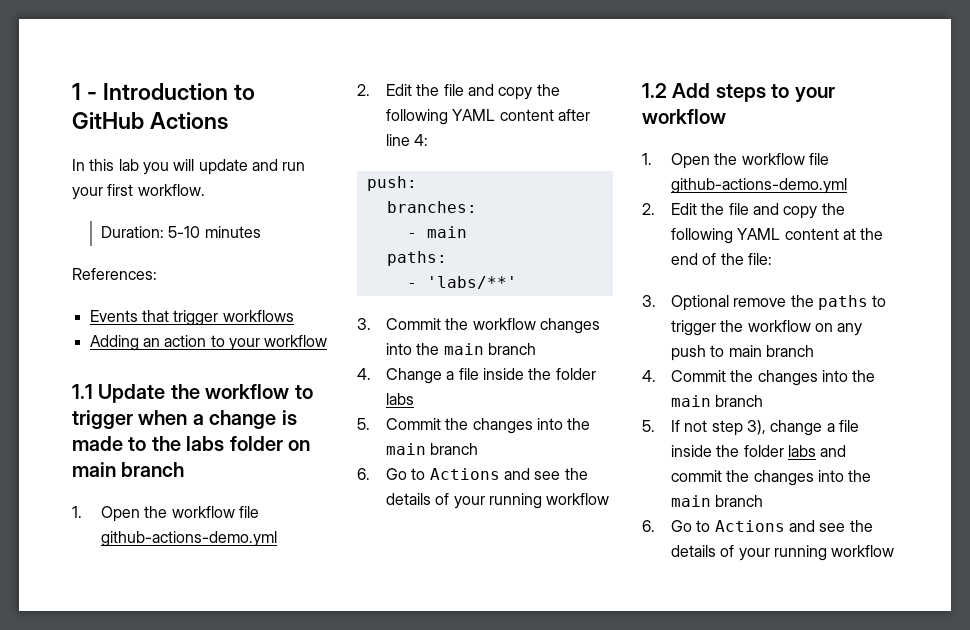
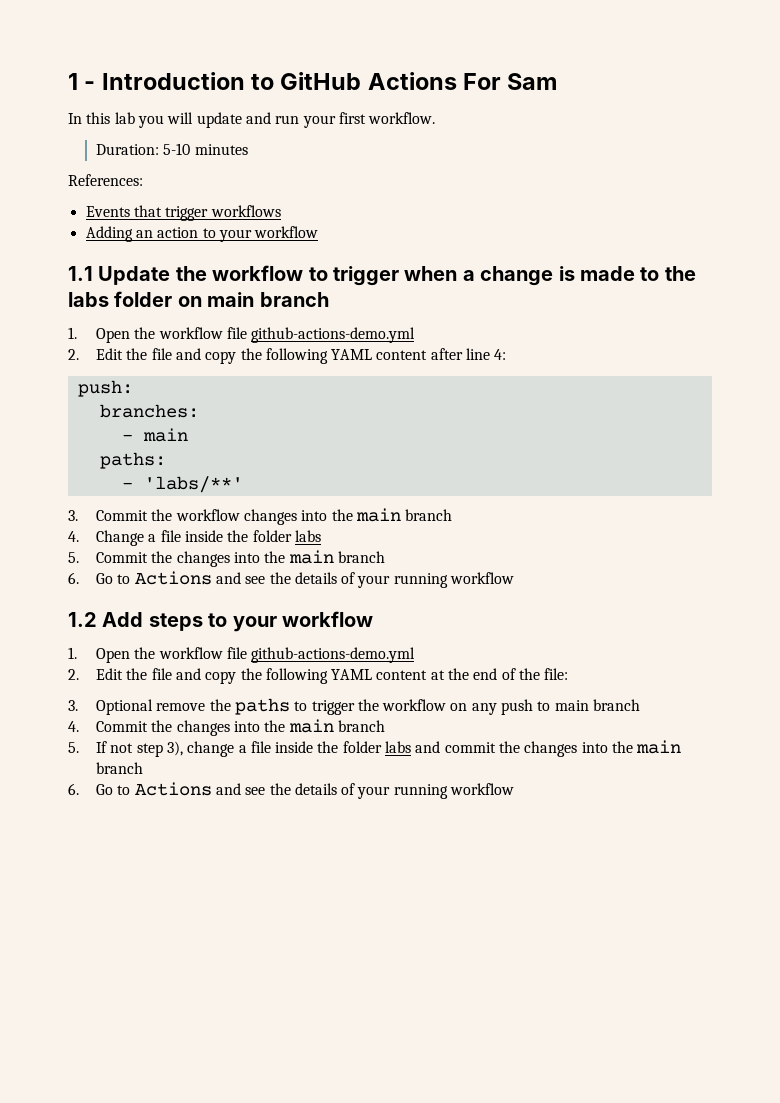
- 1 - Introduction to GitHub Actions
+ 1 - Introduction to GitHub Actions For Sam

